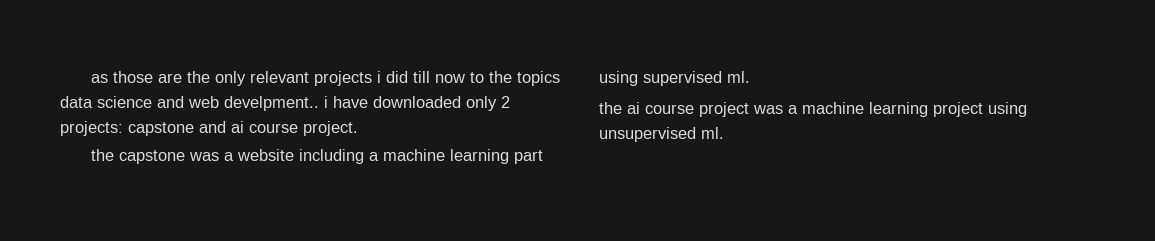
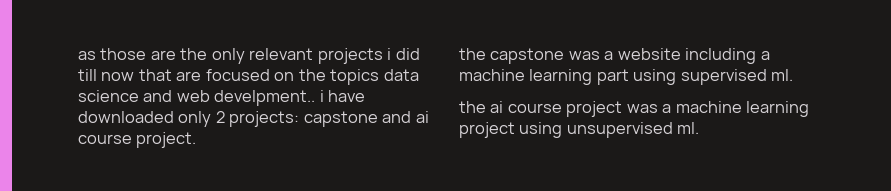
- as those are the only relevant projects i did till now to the topics data science and web develpment.. i have downloaded only 2 projects: capstone and ai course project.
+ as those are the only relevant projects i did till now that are focused on the topics data science and web develpment.. i have downloaded only 2 projects: capstone and ai course project.

